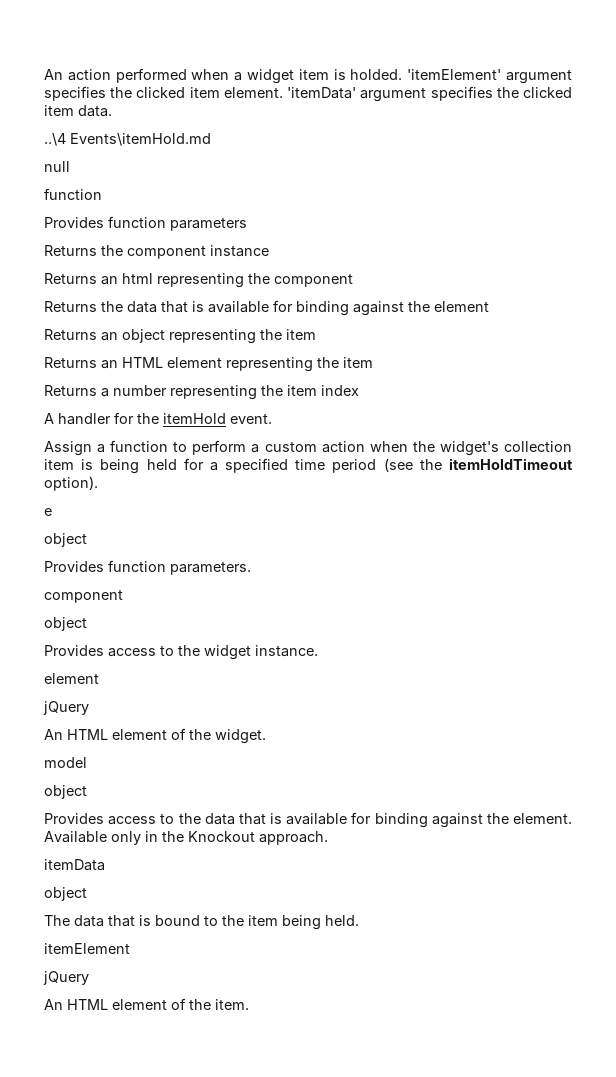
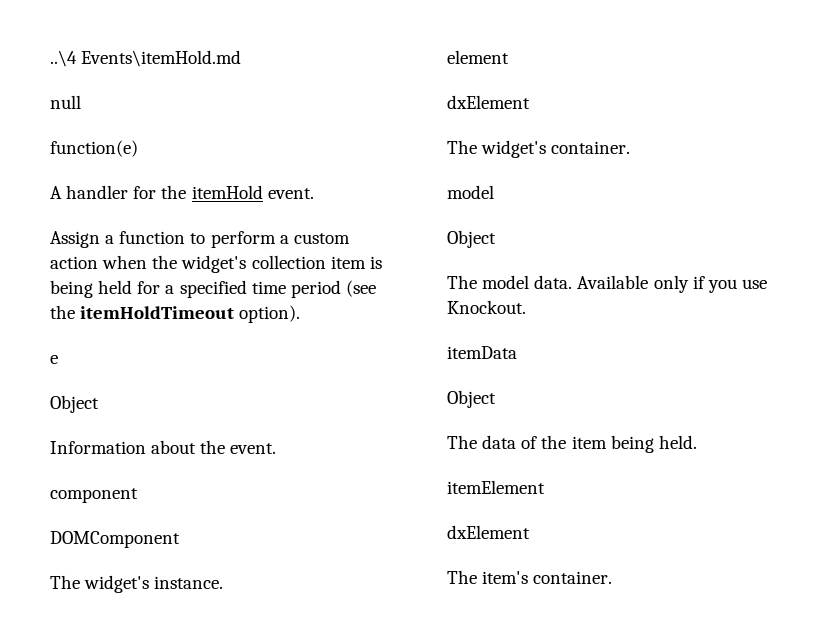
- An action performed when a widget item is holded. 'itemElement' argument specifies the clicked item element. 'itemData' argument specifies the clicked item data.
  ..\4 Events\itemHold.md
  null
- function
- Provides function parameters
- Returns the component instance
- Returns an html representing the component
- Returns the data that is available for binding against the element
- Returns an object representing the item
- Returns an HTML element representing the item
- Returns a number representing the item index
+ function(e)
  e
- object
- Provides function parameters.
+ Object
+ Information about the event.
  component
- object
- Provides access to the widget instance.
+ DOMComponent
+ The widget's instance.
  element
- jQuery
- An HTML element of the widget.
+ dxElement
+ The widget's container.
  model
- object
- Provides access to the data that is available for binding against the element. Available only in the Knockout approach.
+ Object
+ The model data. Available only if you use Knockout.
  itemData
- object
+ Object
- The data that is bound to the item being held.
+ The data of the item being held.
  itemElement
- jQuery
- An HTML element of the item.
+ dxElement
+ The item's container.

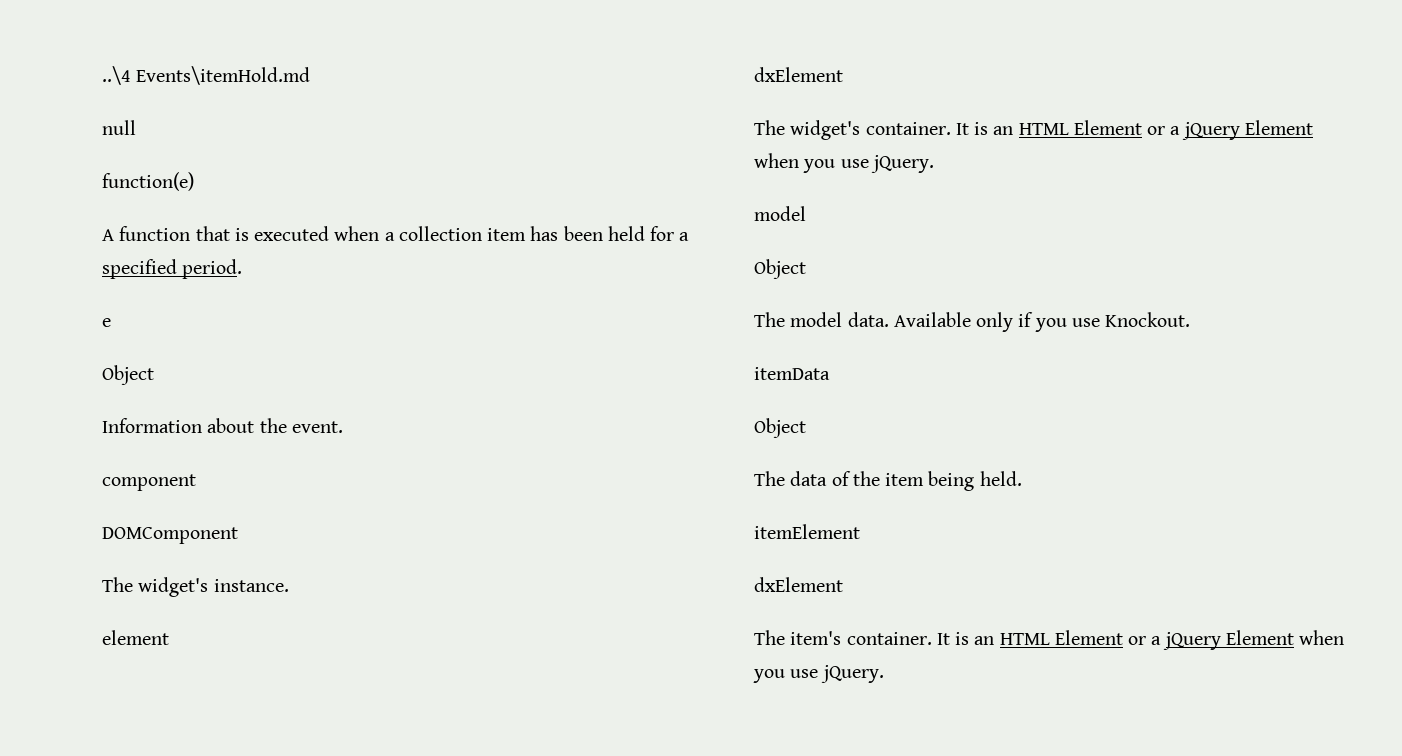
- A handler for the itemHold event.
- Assign a function to perform a custom action when the widget's collection item is being held for a specified time period (see the itemHoldTimeout option).
+ A function that is executed when a collection item has been held for a specified period.
- The widget's container.
+ The widget's container. It is an HTML Element or a jQuery Element when you use jQuery.
- The item's container.
+ The item's container. It is an HTML Element or a jQuery Element when you use jQuery.

